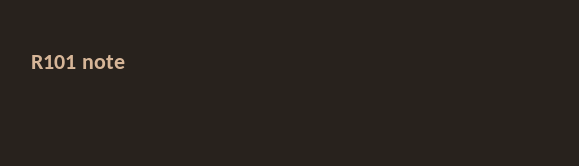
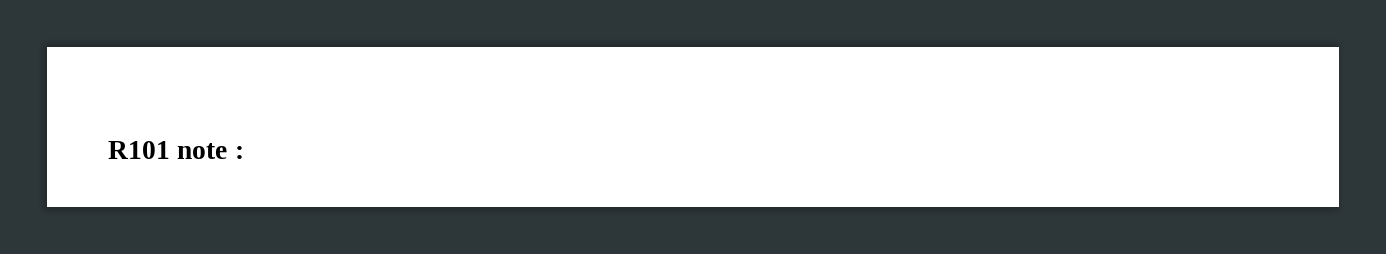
- R101 note
+ R101 note :

